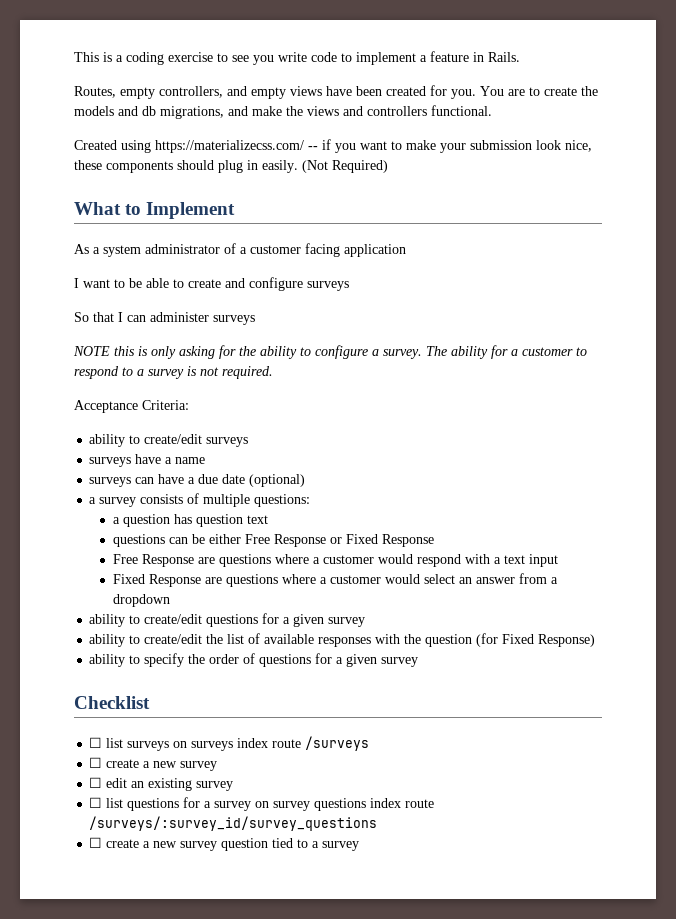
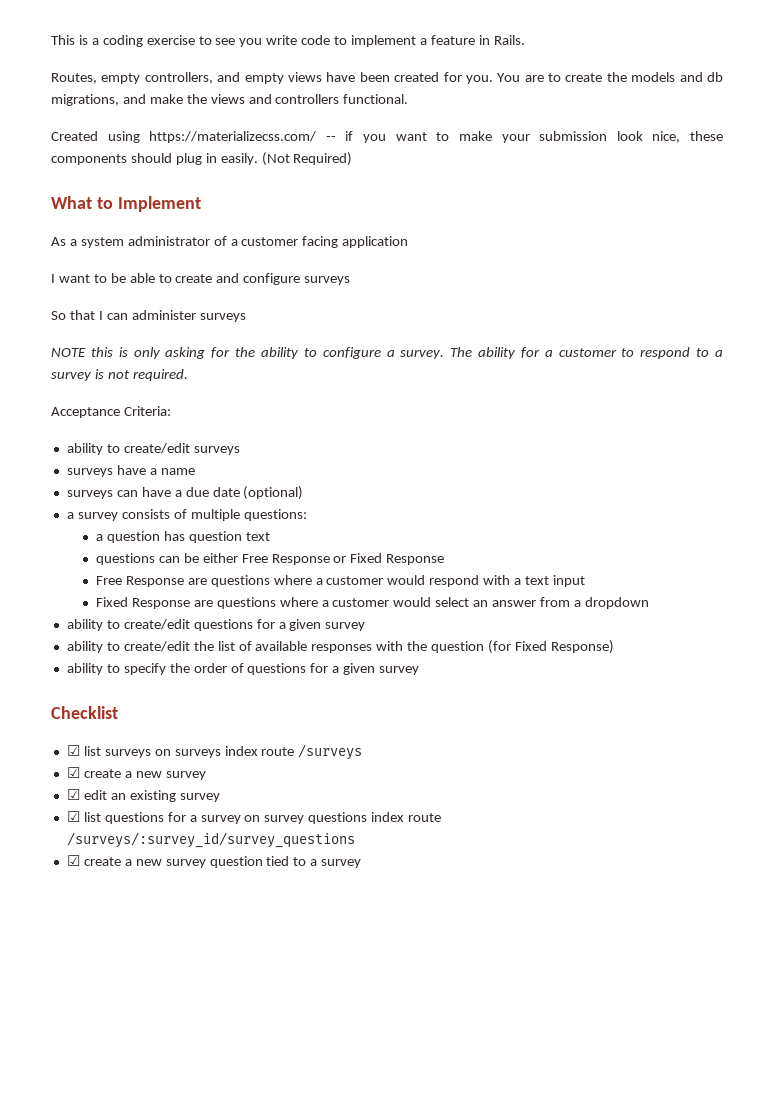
- ☐ list surveys on surveys index route /surveys
- ☐ create a new survey
+ ☑ list surveys on surveys index route /surveys
+ ☑ create a new survey
- ☐ edit an existing survey
+ ☑ edit an existing survey
- ☐ list questions for a survey on survey questions index route /surveys/:survey_id/survey_questions
+ ☑ list questions for a survey on survey questions index route /surveys/:survey_id/survey_questions
- ☐ create a new survey question tied to a survey
+ ☑ create a new survey question tied to a survey

